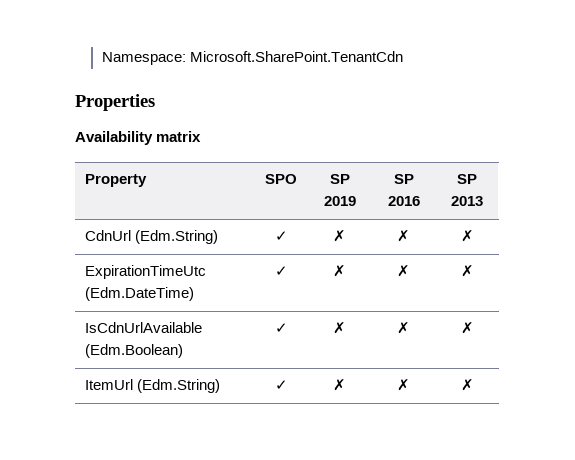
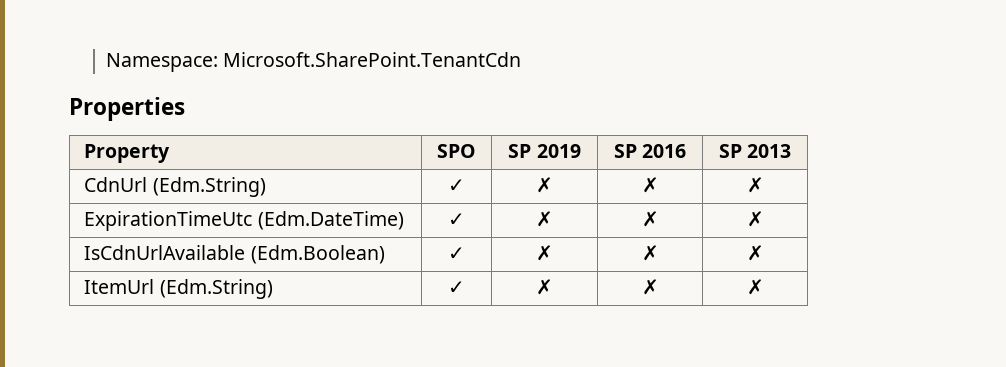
- Availability matrix

